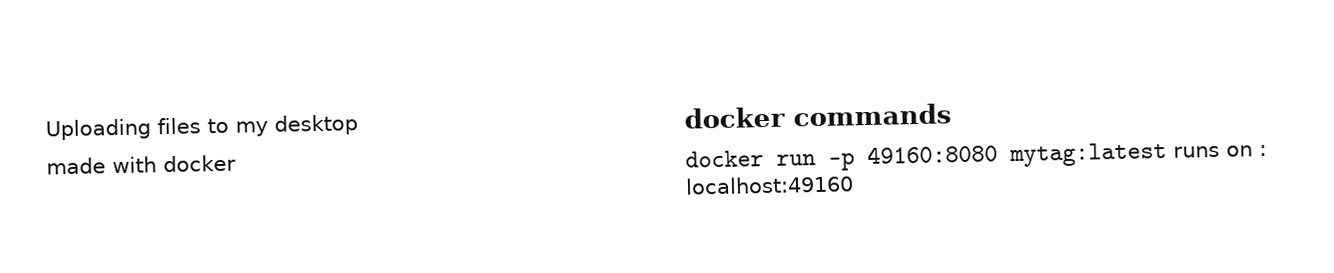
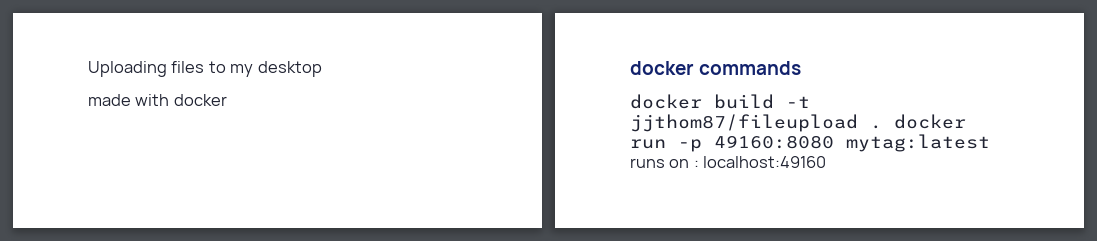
- docker run -p 49160:8080 mytag:latest runs on : localhost:49160
+ docker build -t jjthom87/fileupload . docker run -p 49160:8080 mytag:latest runs on : localhost:49160

